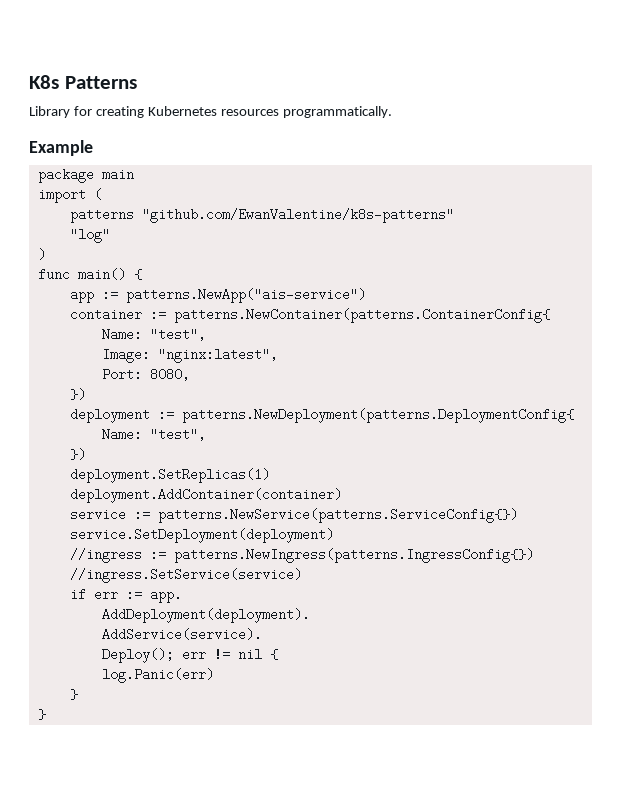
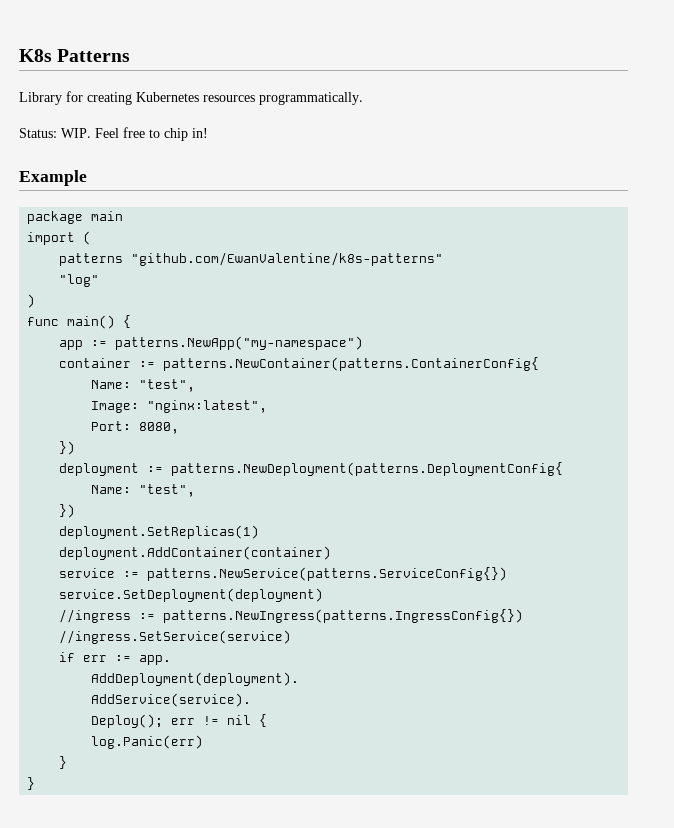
+ Status: WIP. Feel free to chip in!
- app := patterns.NewApp("ais-service")
+ app := patterns.NewApp("my-namespace")

